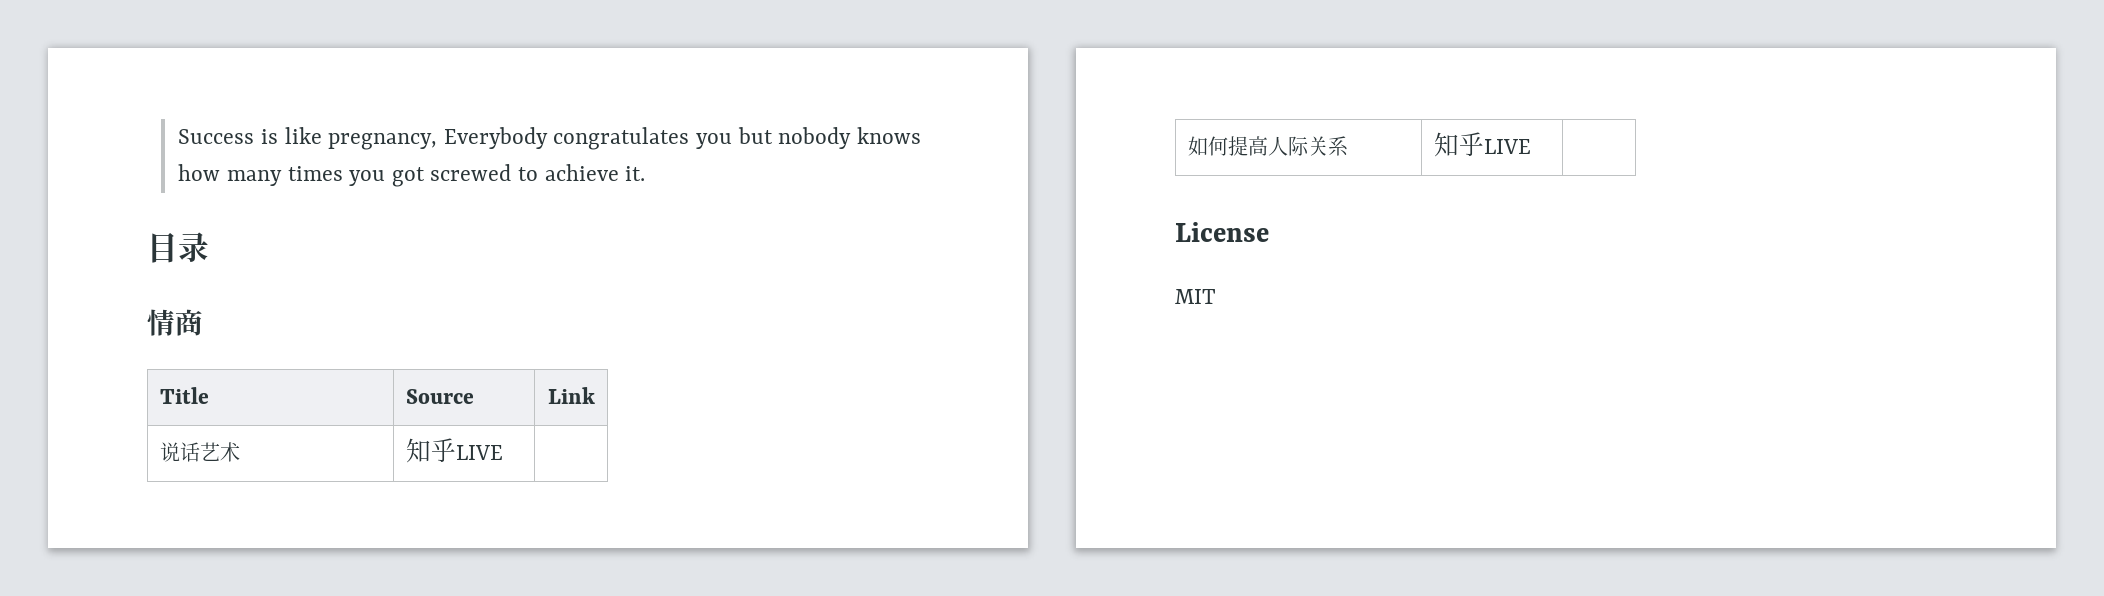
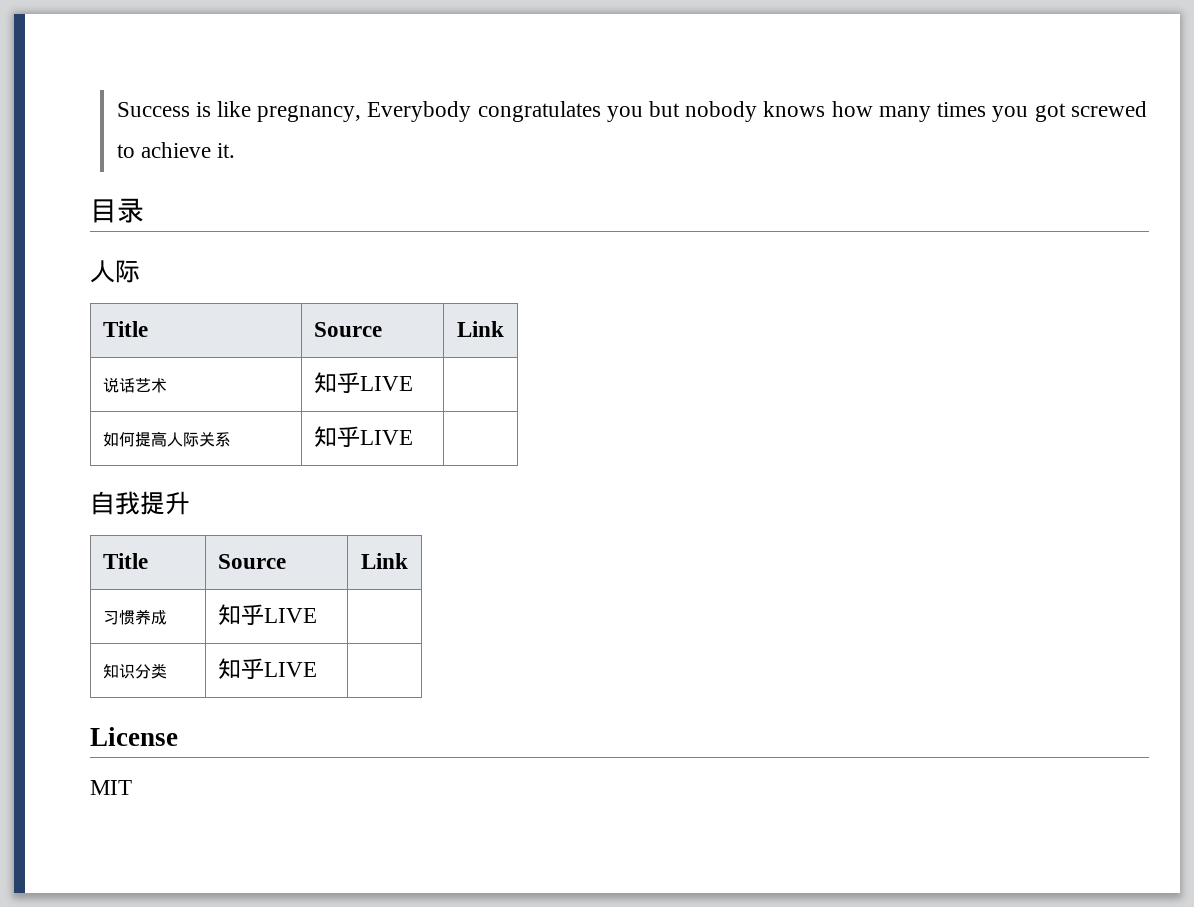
  目录
- 情商
+ 人际
+ 自我提升
+ Title | Source | Link
+ 习惯养成 | 知乎LIVE |
+ 知识分类 | 知乎LIVE |

